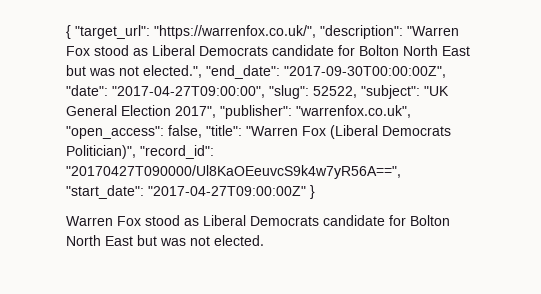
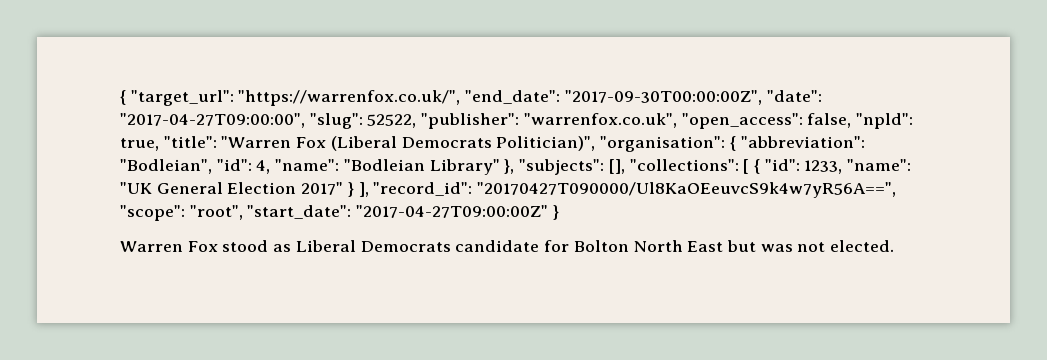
- { "target_url": "https://warrenfox.co.uk/", "description": "Warren Fox stood as Liberal Democrats candidate for Bolton North East but was not elected.", "end_date": "2017-09-30T00:00:00Z", "date": "2017-04-27T09:00:00", "slug": 52522, "subject": "UK General Election 2017", "publisher": "warrenfox.co.uk", "open_access": false, "title": "Warren Fox (Liberal Democrats Politician)", "record_id": "20170427T090000/Ul8KaOEeuvcS9k4w7yR56A==", "start_date": "2017-04-27T09:00:00Z" }
+ { "target_url": "https://warrenfox.co.uk/", "end_date": "2017-09-30T00:00:00Z", "date": "2017-04-27T09:00:00", "slug": 52522, "publisher": "warrenfox.co.uk", "open_access": false, "npld": true, "title": "Warren Fox (Liberal Democrats Politician)", "organisation": { "abbreviation": "Bodleian", "id": 4, "name": "Bodleian Library" }, "subjects": [], "collections": [ { "id": 1233, "name": "UK General Election 2017" } ], "record_id": "20170427T090000/Ul8KaOEeuvcS9k4w7yR56A==", "scope": "root", "start_date": "2017-04-27T09:00:00Z" }

